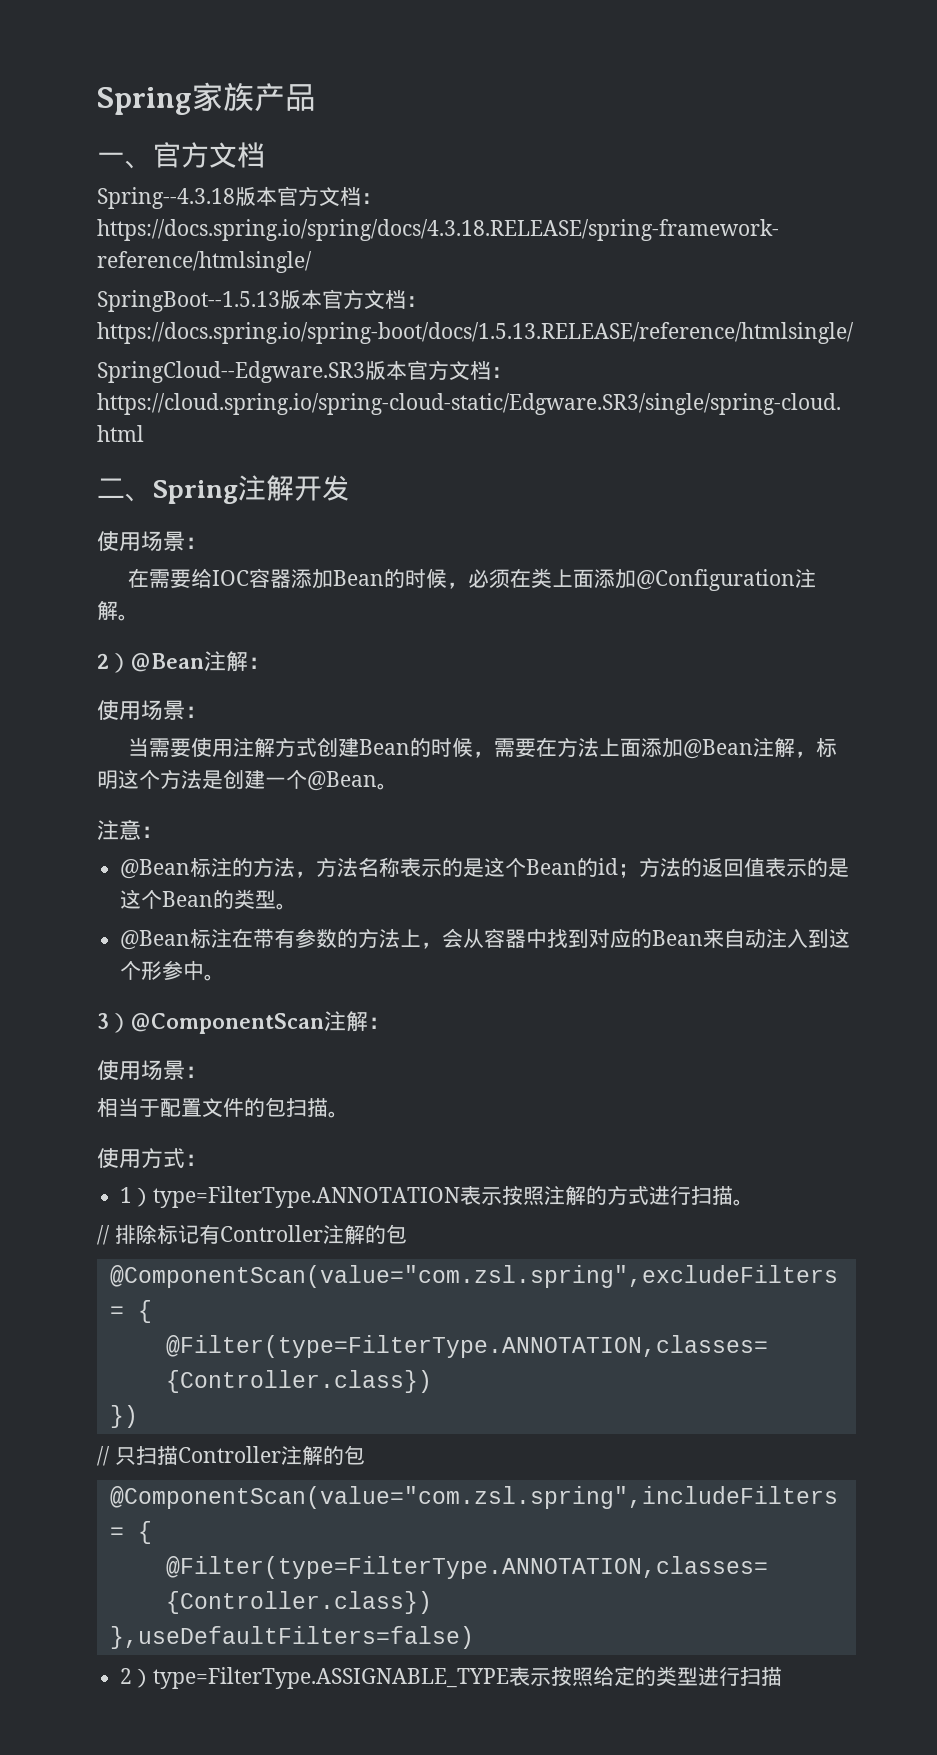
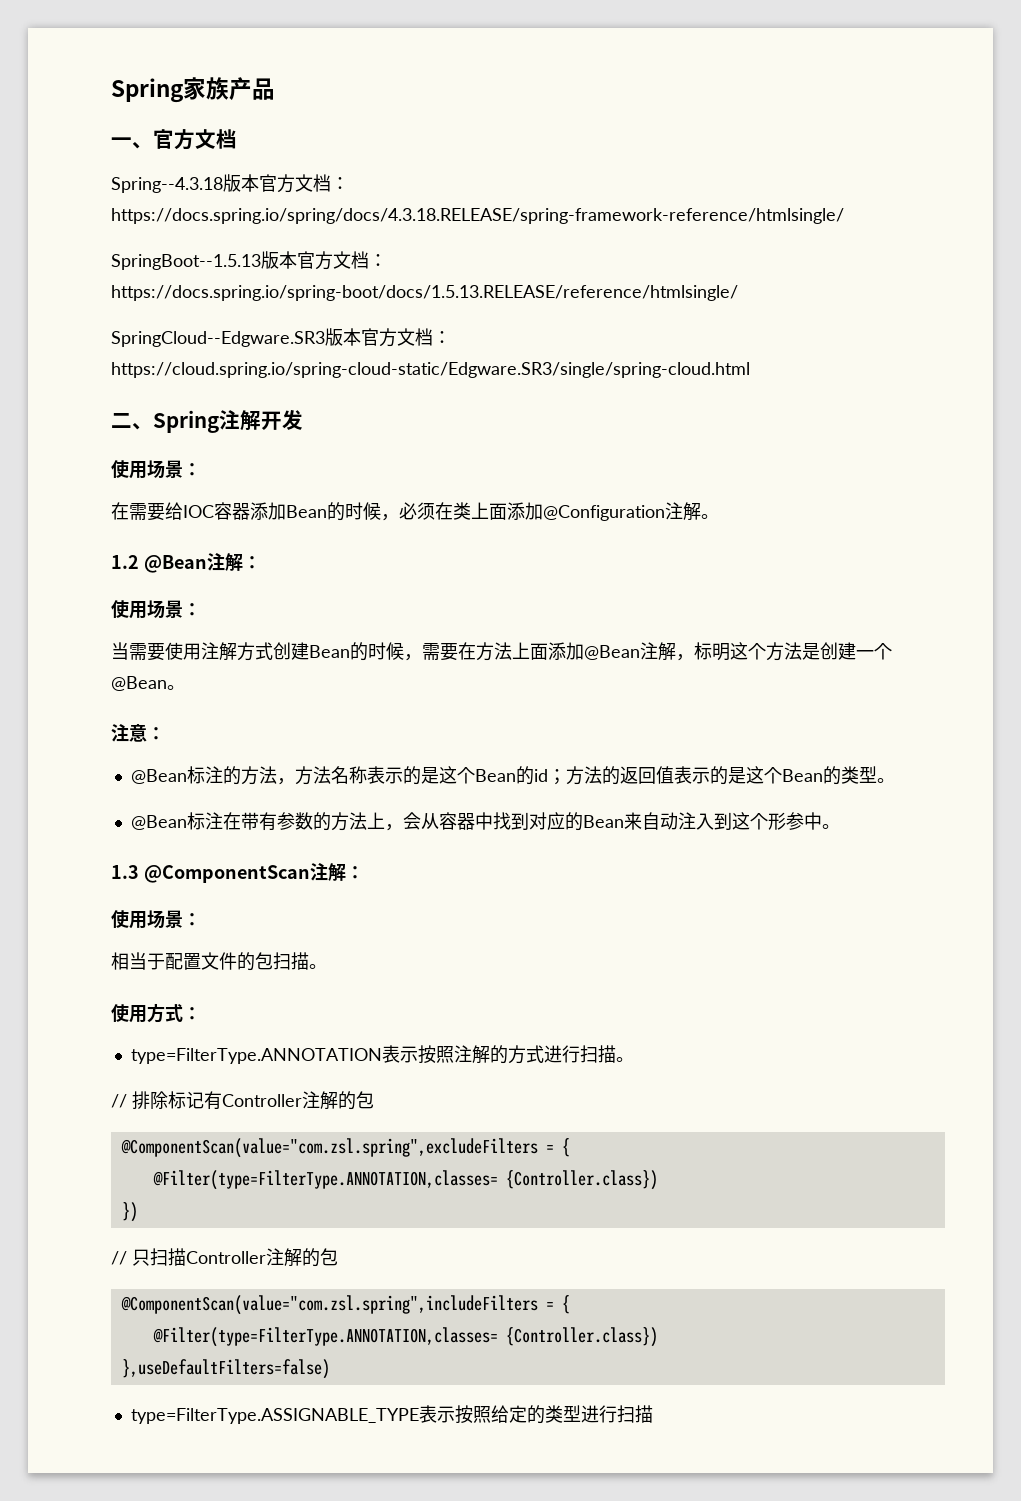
- 2）@Bean注解：
+ 1.2 @Bean注解：
- 3）@ComponentScan注解：
+ 1.3 @ComponentScan注解：
- 1）type=FilterType.ANNOTATION表示按照注解的方式进行扫描。
+ type=FilterType.ANNOTATION表示按照注解的方式进行扫描。
- 2）type=FilterType.ASSIGNABLE_TYPE表示按照给定的类型进行扫描
+ type=FilterType.ASSIGNABLE_TYPE表示按照给定的类型进行扫描

